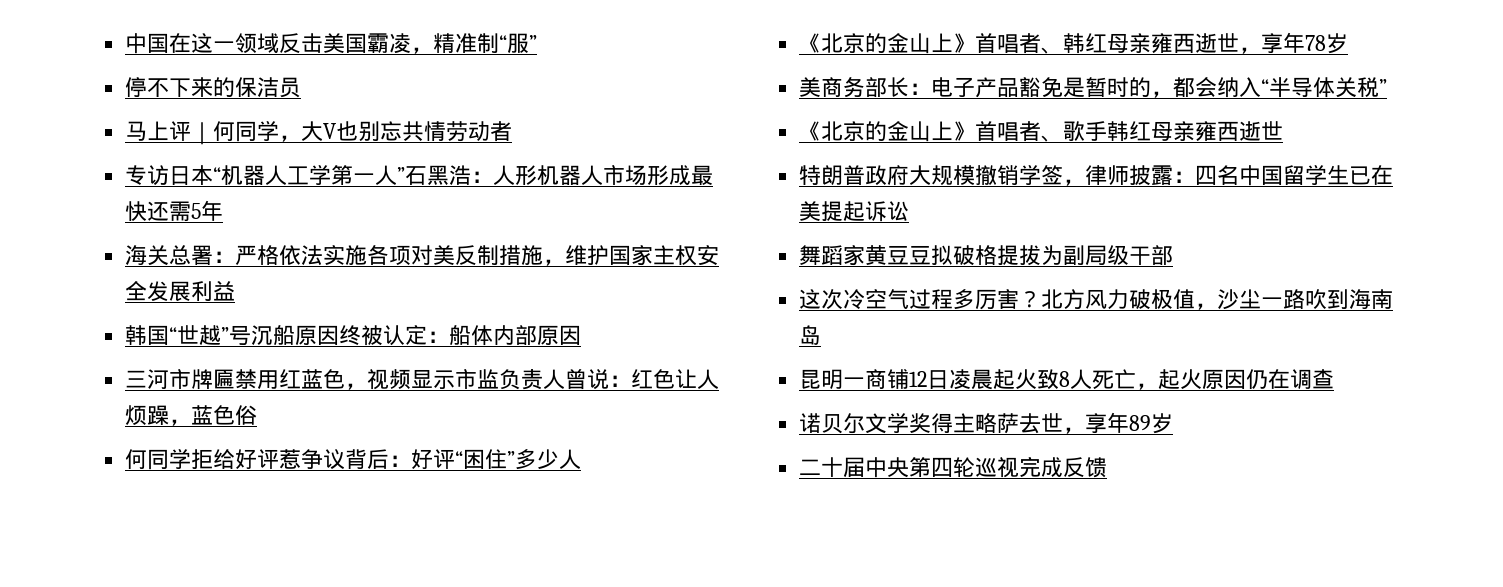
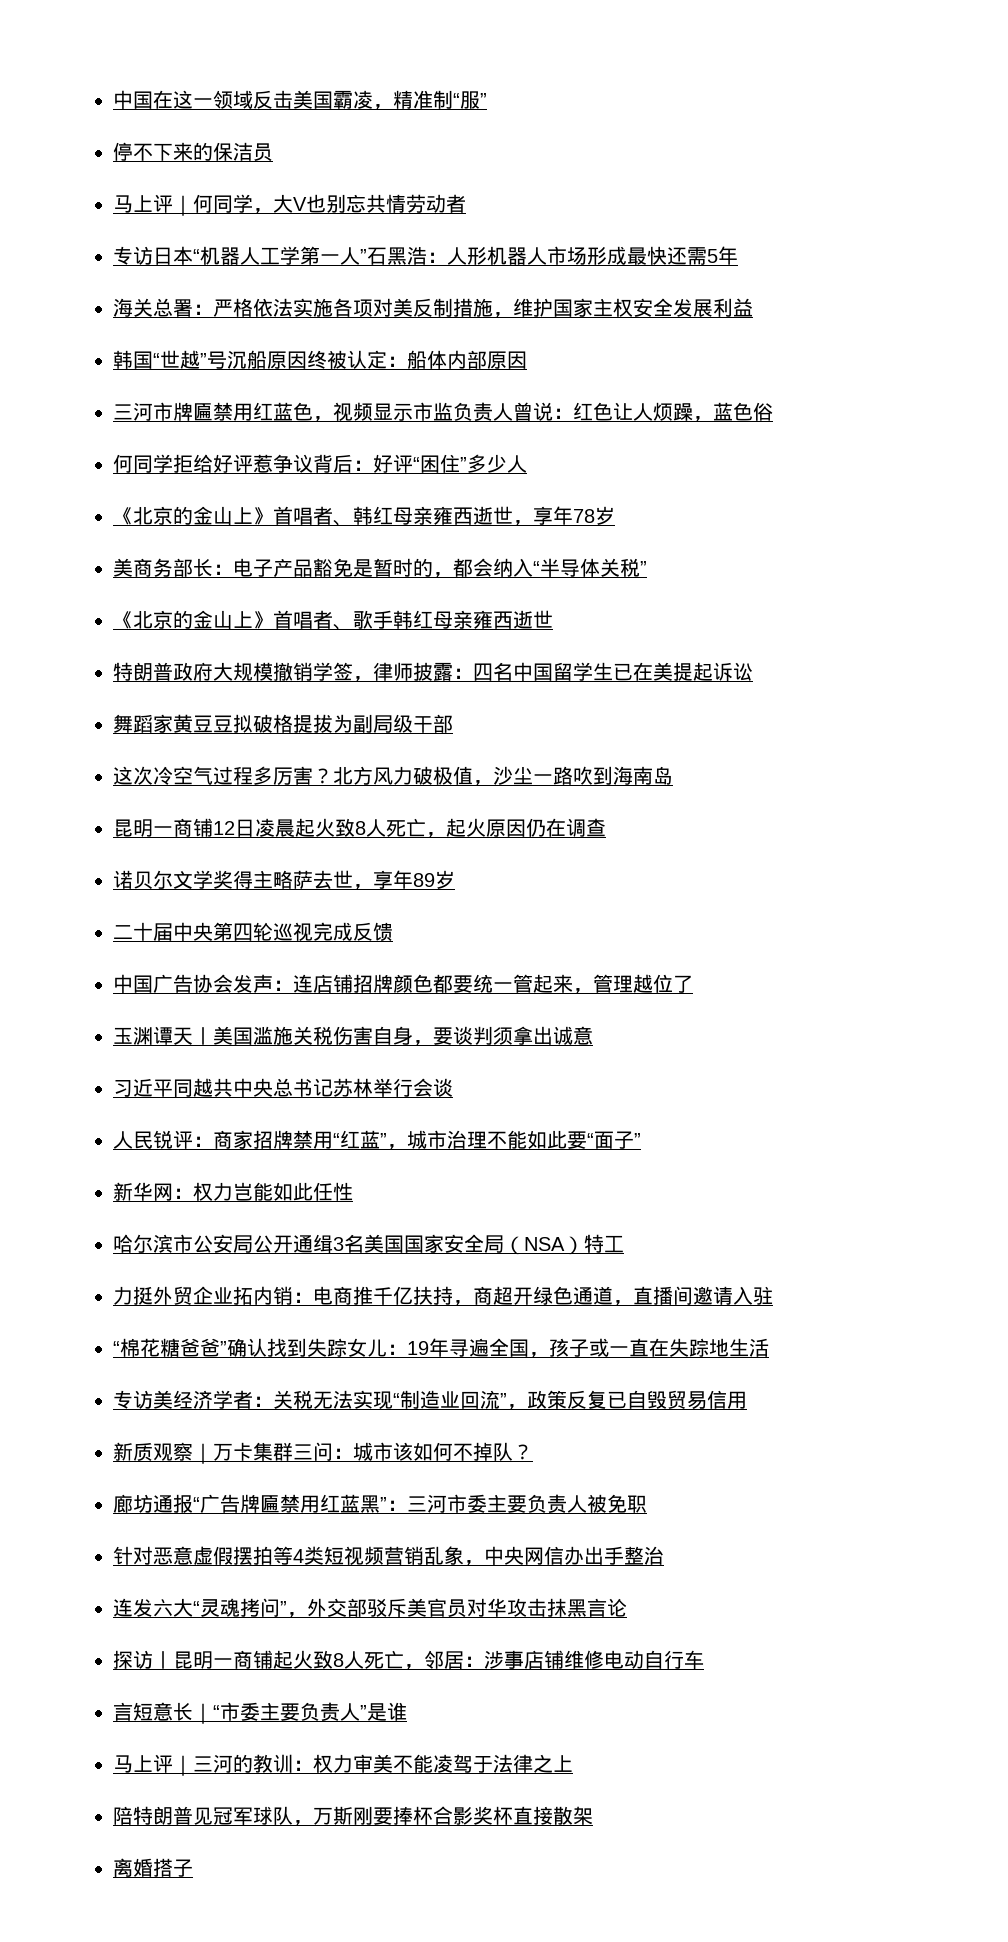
+ 中国广告协会发声：连店铺招牌颜色都要统一管起来，管理越位了
+ 玉渊谭天丨美国滥施关税伤害自身，要谈判须拿出诚意
+ 习近平同越共中央总书记苏林举行会谈
+ 人民锐评：商家招牌禁用“红蓝”，城市治理不能如此要“面子”
+ 新华网：权力岂能如此任性
+ 哈尔滨市公安局公开通缉3名美国国家安全局（NSA）特工
+ 力挺外贸企业拓内销：电商推千亿扶持，商超开绿色通道，直播间邀请入驻
+ “棉花糖爸爸”确认找到失踪女儿：19年寻遍全国，孩子或一直在失踪地生活
+ 专访美经济学者：关税无法实现“制造业回流”，政策反复已自毁贸易信用
+ 新质观察｜万卡集群三问：城市该如何不掉队？
+ 廊坊通报“广告牌匾禁用红蓝黑”：三河市委主要负责人被免职
+ 针对恶意虚假摆拍等4类短视频营销乱象，中央网信办出手整治
+ 连发六大“灵魂拷问”，外交部驳斥美官员对华攻击抹黑言论
+ 探访丨昆明一商铺起火致8人死亡，邻居：涉事店铺维修电动自行车
+ 言短意长｜“市委主要负责人”是谁
+ 马上评｜三河的教训：权力审美不能凌驾于法律之上
+ 陪特朗普见冠军球队，万斯刚要捧杯合影奖杯直接散架
+ 离婚搭子

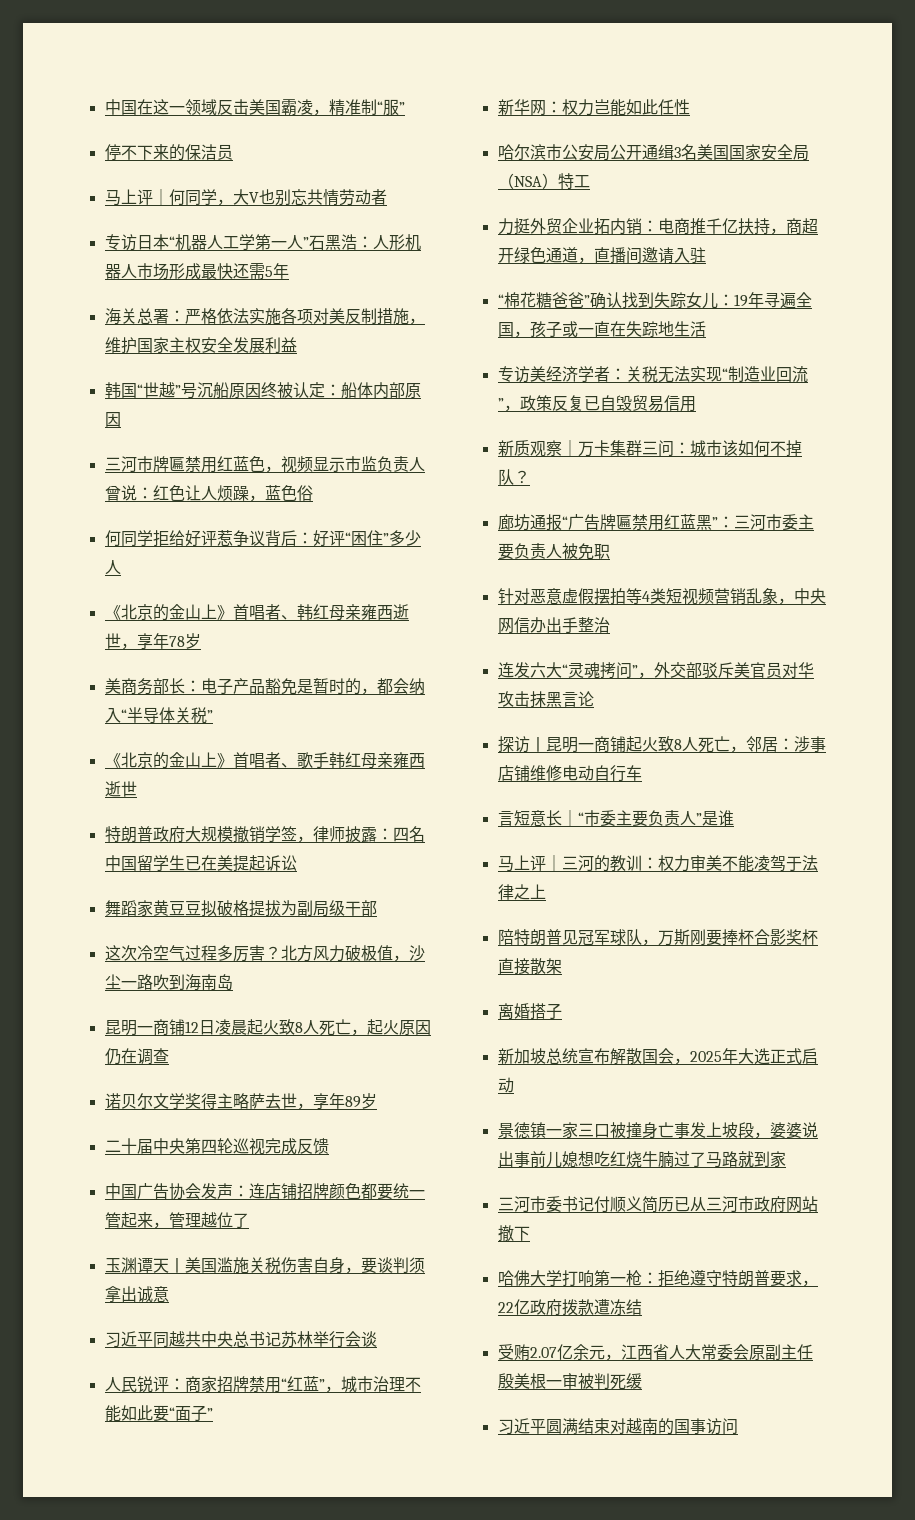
+ 新加坡总统宣布解散国会，2025年大选正式启动
+ 景德镇一家三口被撞身亡事发上坡段，婆婆说出事前儿媳想吃红烧牛腩过了马路就到家
+ 三河市委书记付顺义简历已从三河市政府网站撤下
+ 哈佛大学打响第一枪：拒绝遵守特朗普要求，22亿政府拨款遭冻结
+ 受贿2.07亿余元，江西省人大常委会原副主任殷美根一审被判死缓
+ 习近平圆满结束对越南的国事访问

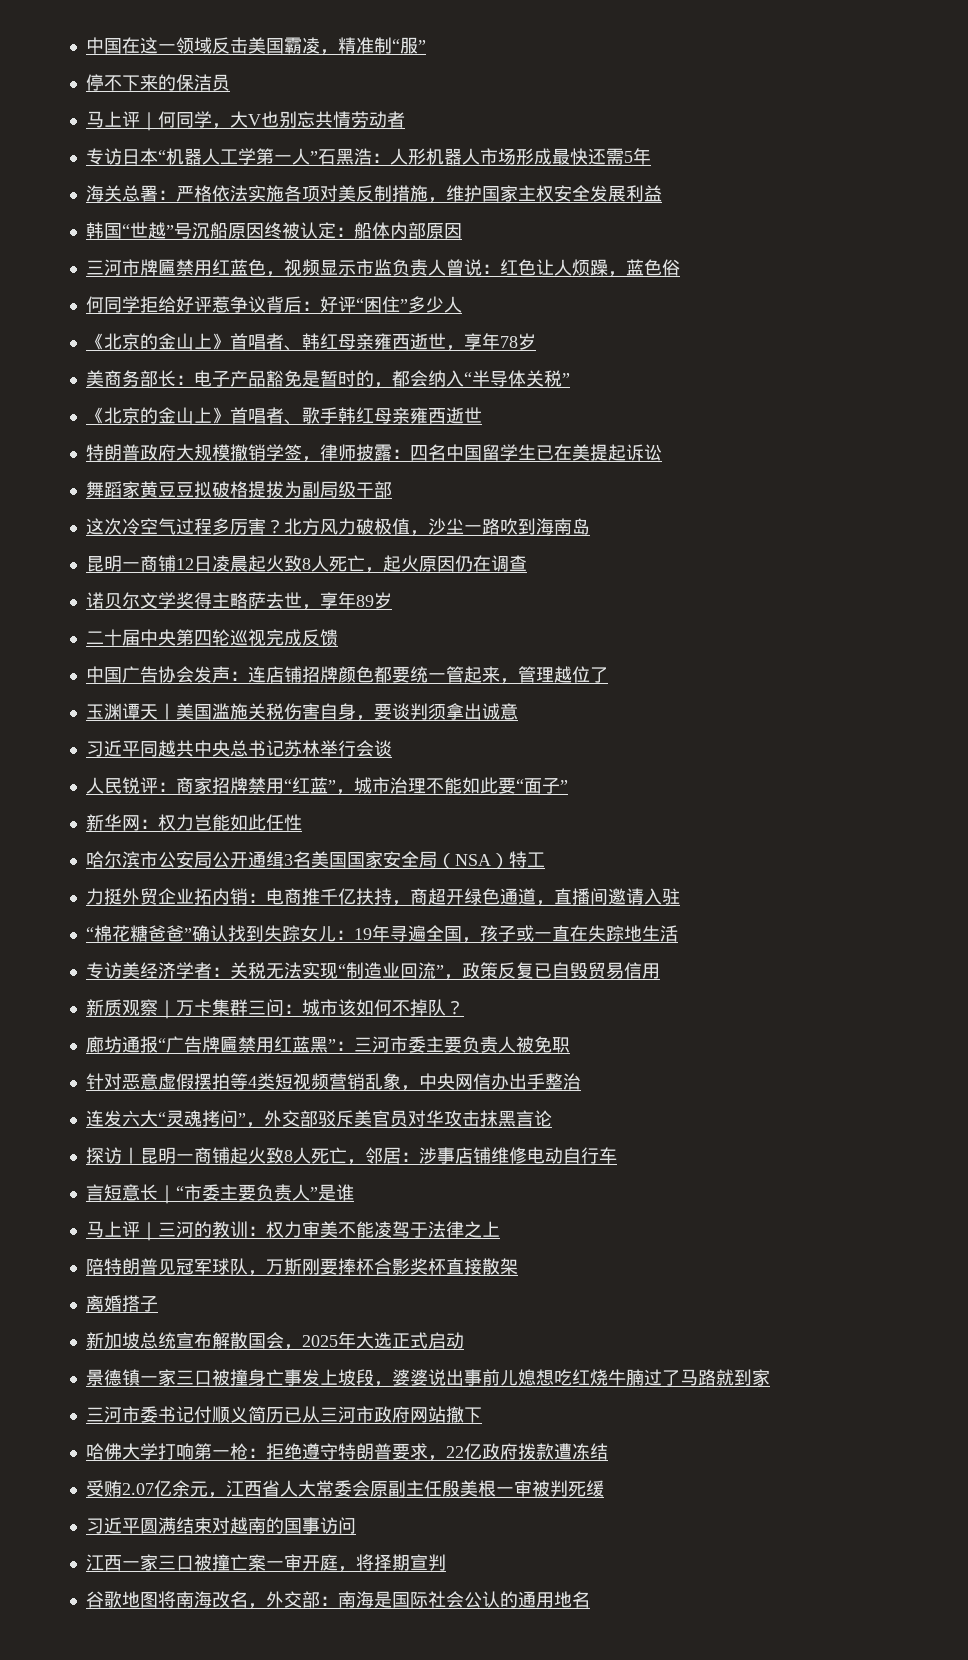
+ 江西一家三口被撞亡案一审开庭，将择期宣判
+ 谷歌地图将南海改名，外交部：南海是国际社会公认的通用地名

